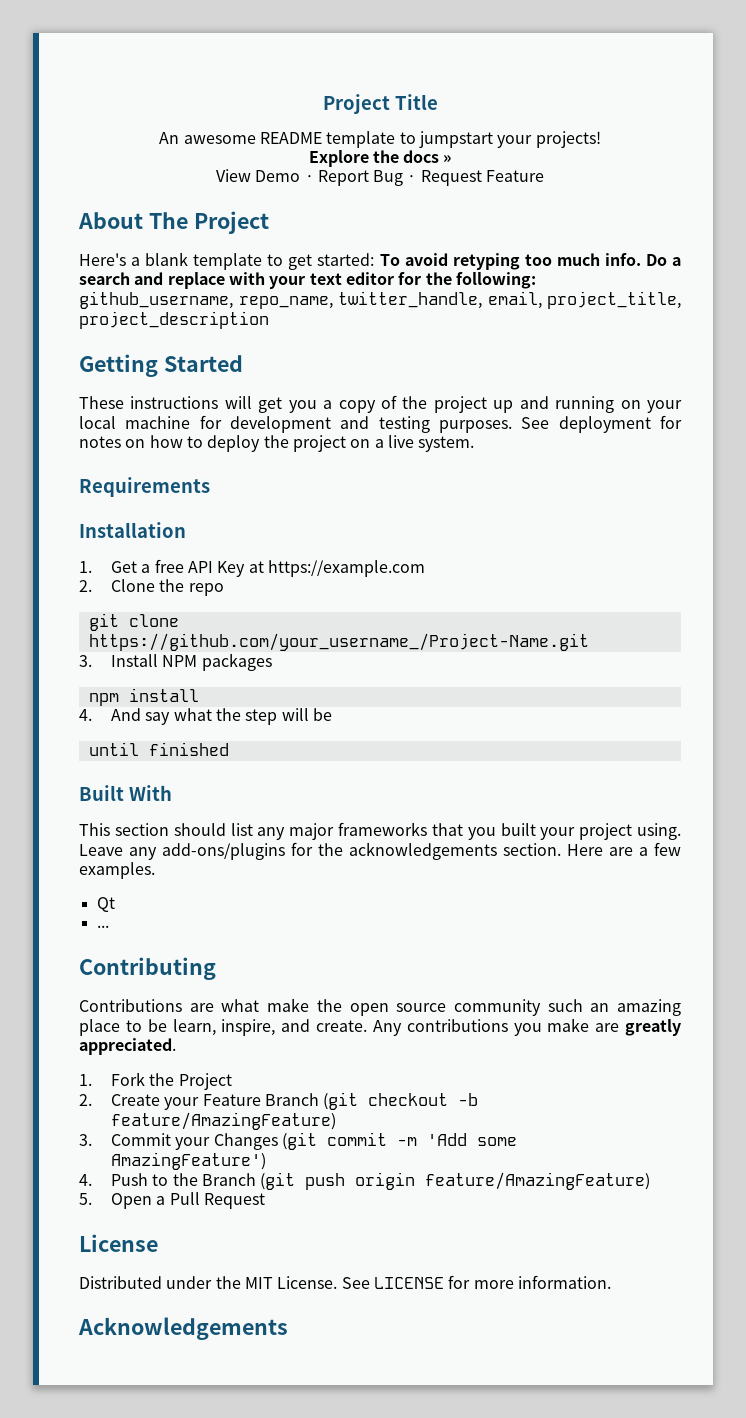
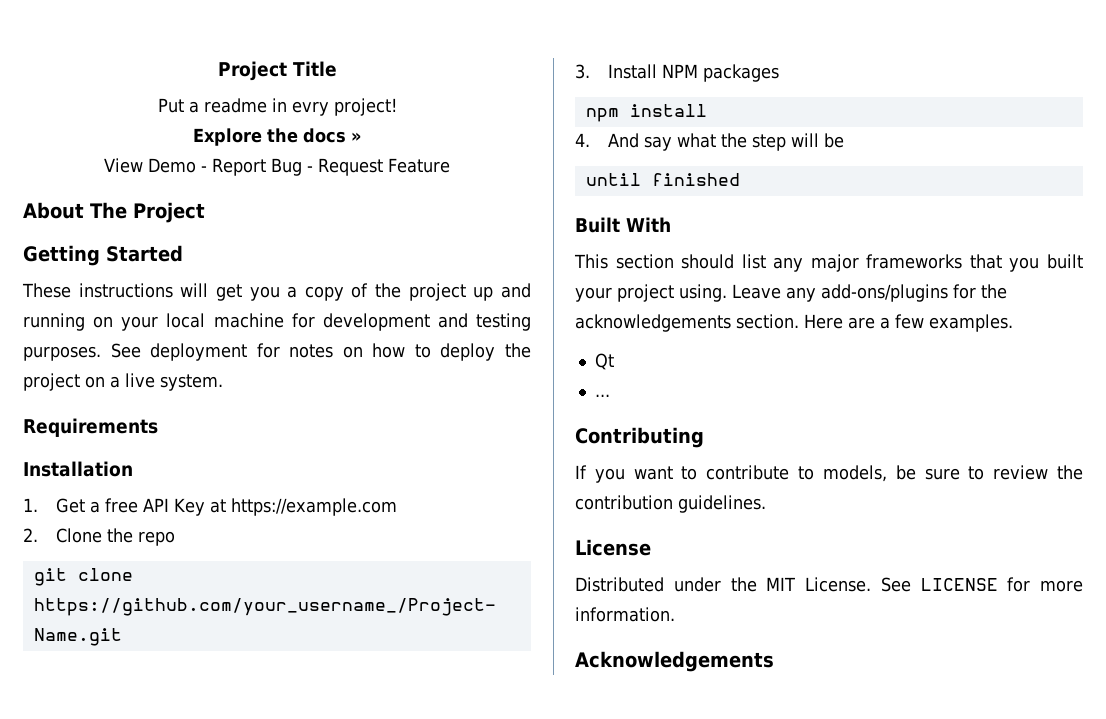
- An awesome README template to jumpstart your projects!
+ Put a readme in evry project!
- View Demo · Report Bug · Request Feature
+ View Demo - Report Bug - Request Feature
- Here's a blank template to get started: To avoid retyping too much info. Do a search and replace with your text editor for the following: github_username, repo_name, twitter_handle, email, project_title, project_description
- Contributions are what make the open source community such an amazing place to be learn, inspire, and create. Any contributions you make are greatly appreciated.
- 1. Fork the Project
- 2. Create your Feature Branch (git checkout -b feature/AmazingFeature)
- 3. Commit your Changes (git commit -m 'Add some AmazingFeature')
- 4. Push to the Branch (git push origin feature/AmazingFeature)
- 5. Open a Pull Request
+ If you want to contribute to models, be sure to review the contribution guidelines.

